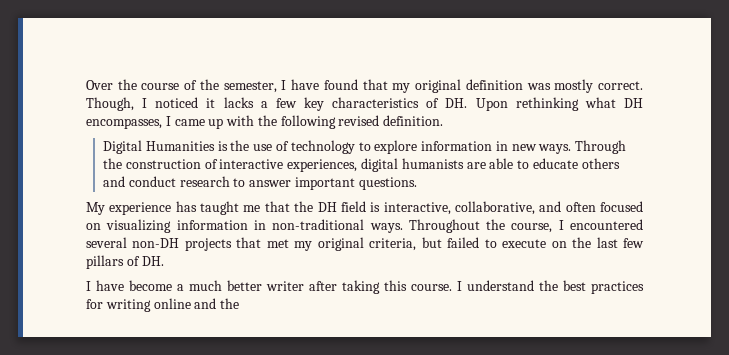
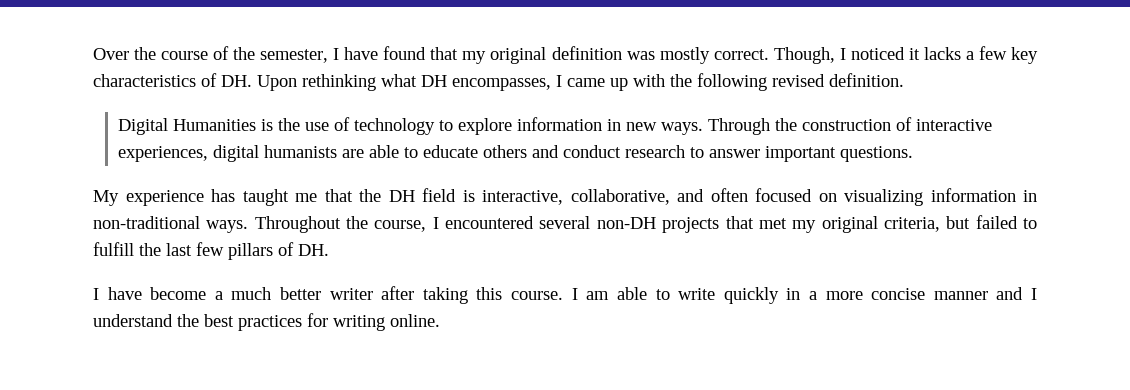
- Throughout the course, I encountered several non-DH projects that met my original criteria, but failed to execute on the last few pillars of DH.
+ Throughout the course, I encountered several non-DH projects that met my original criteria, but failed to fulfill the last few pillars of DH.
- I understand the best practices for writing online and the
+ I am able to write quickly in a more concise manner and I understand the best practices for writing online.

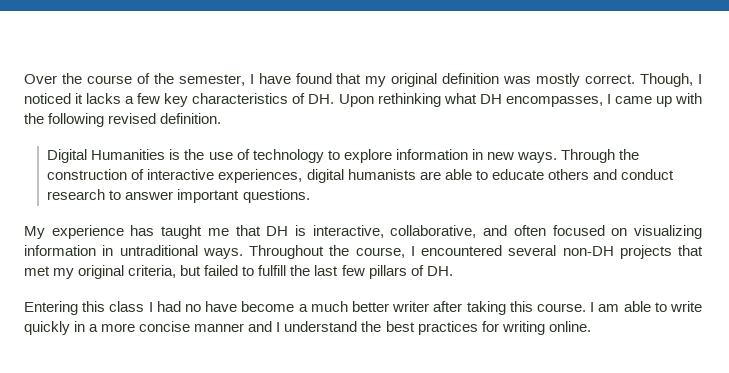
- My experience has taught me that the DH field is interactive, collaborative, and often focused on visualizing information in non-traditional ways.
+ My experience has taught me that DH is interactive, collaborative, and often focused on visualizing information in untraditional ways.
- I have become a much better writer after taking this course.
+ Entering this class I had no have become a much better writer after taking this course.

